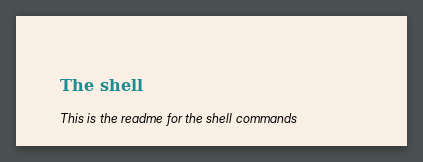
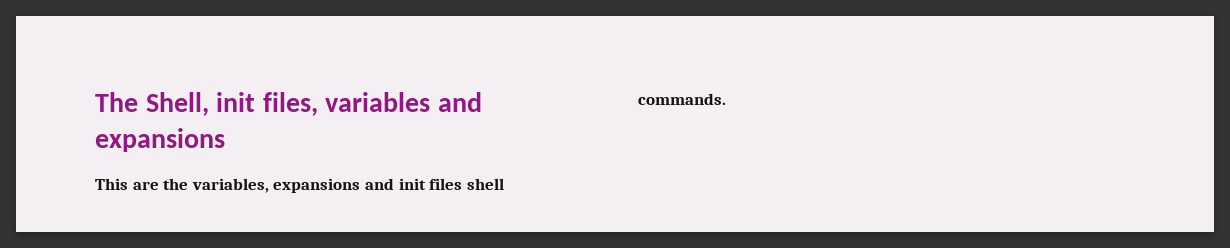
- The shell
- This is the readme for the shell commands
+ The Shell, init files, variables and expansions
+ This are the variables, expansions and init files shell commands.

